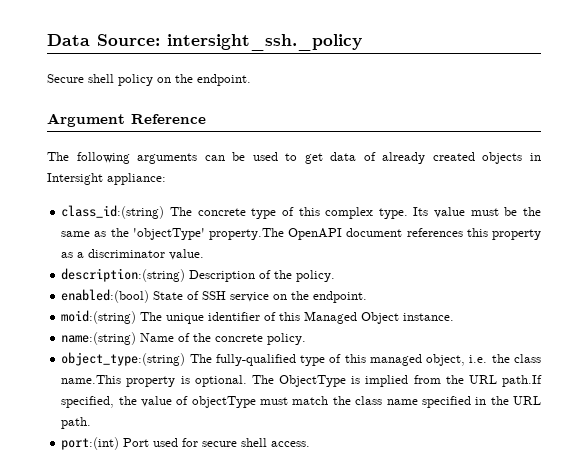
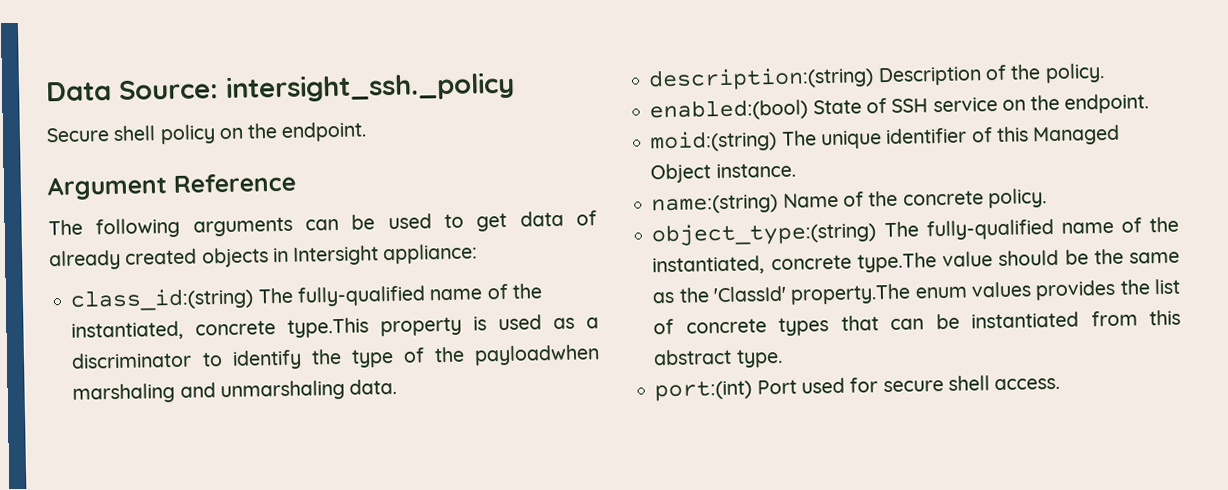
- class_id:(string) The concrete type of this complex type. Its value must be the same as the 'objectType' property.The OpenAPI document references this property as a discriminator value.
+ class_id:(string) The fully-qualified name of the instantiated, concrete type.This property is used as a discriminator to identify the type of the payloadwhen marshaling and unmarshaling data.
- object_type:(string) The fully-qualified type of this managed object, i.e. the class name.This property is optional. The ObjectType is implied from the URL path.If specified, the value of objectType must match the class name specified in the URL path.
+ object_type:(string) The fully-qualified name of the instantiated, concrete type.The value should be the same as the 'ClassId' property.The enum values provides the list of concrete types that can be instantiated from this abstract type.

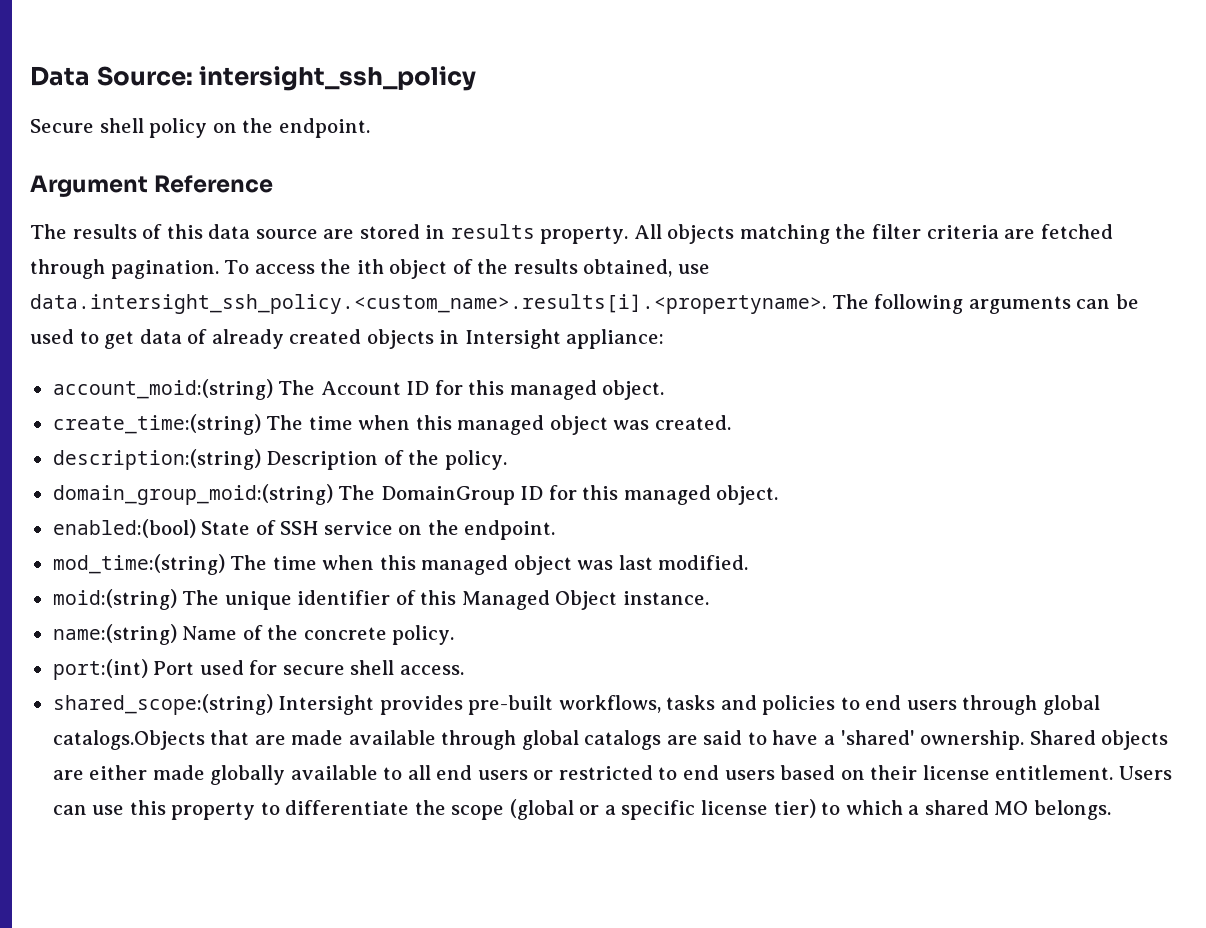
- Data Source: intersight_ssh._policy
+ Data Source: intersight_ssh_policy
- The following arguments can be used to get data of already created objects in Intersight appliance:
+ The results of this data source are stored in results property. All objects matching the filter criteria are fetched through pagination. To access the ith object of the results obtained, use data.intersight_ssh_policy.<custom_name>.results[i].<propertyname>. The following arguments can be used to get data of already created objects in Intersight appliance:
- class_id:(string) The fully-qualified name of the instantiated, concrete type.This property is used as a discriminator to identify the type of the payloadwhen marshaling and unmarshaling data.
+ account_moid:(string) The Account ID for this managed object.
+ create_time:(string) The time when this managed object was created.
+ domain_group_moid:(string) The DomainGroup ID for this managed object.
+ mod_time:(string) The time when this managed object was last modified.
- object_type:(string) The fully-qualified name of the instantiated, concrete type.The value should be the same as the 'ClassId' property.The enum values provides the list of concrete types that can be instantiated from this abstract type.
+ shared_scope:(string) Intersight provides pre-built workflows, tasks and policies to end users through global catalogs.Objects that are made available through global catalogs are said to have a 'shared' ownership. Shared objects are either made globally available to all end users or restricted to end users based on their license entitlement. Users can use this property to differentiate the scope (global or a specific license tier) to which a shared MO belongs.

